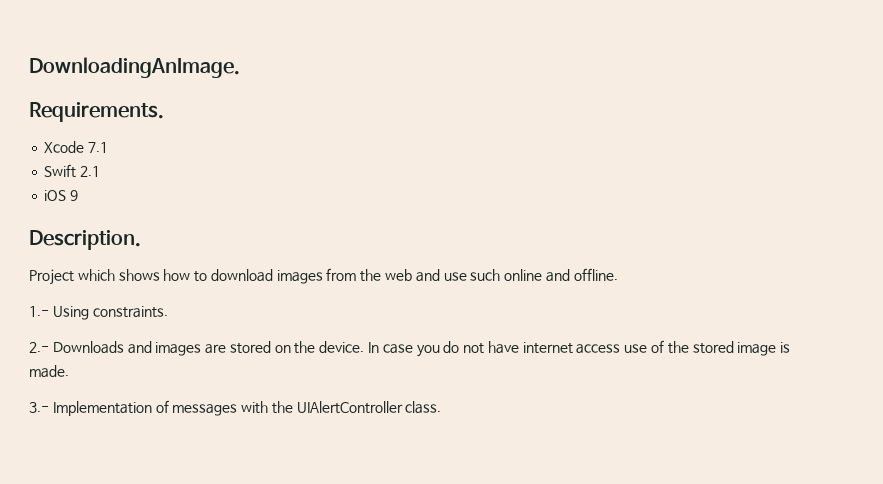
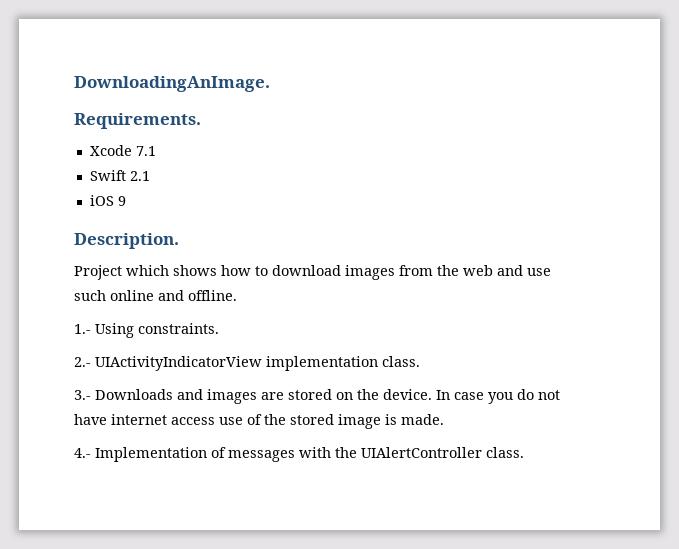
- 2.- Downloads and images are stored on the device.
+ 2.- UIActivityIndicatorView implementation class.
+ 3.- Downloads and images are stored on the device.
- 3.- Implementation of messages with the UIAlertController class.
+ 4.- Implementation of messages with the UIAlertController class.

